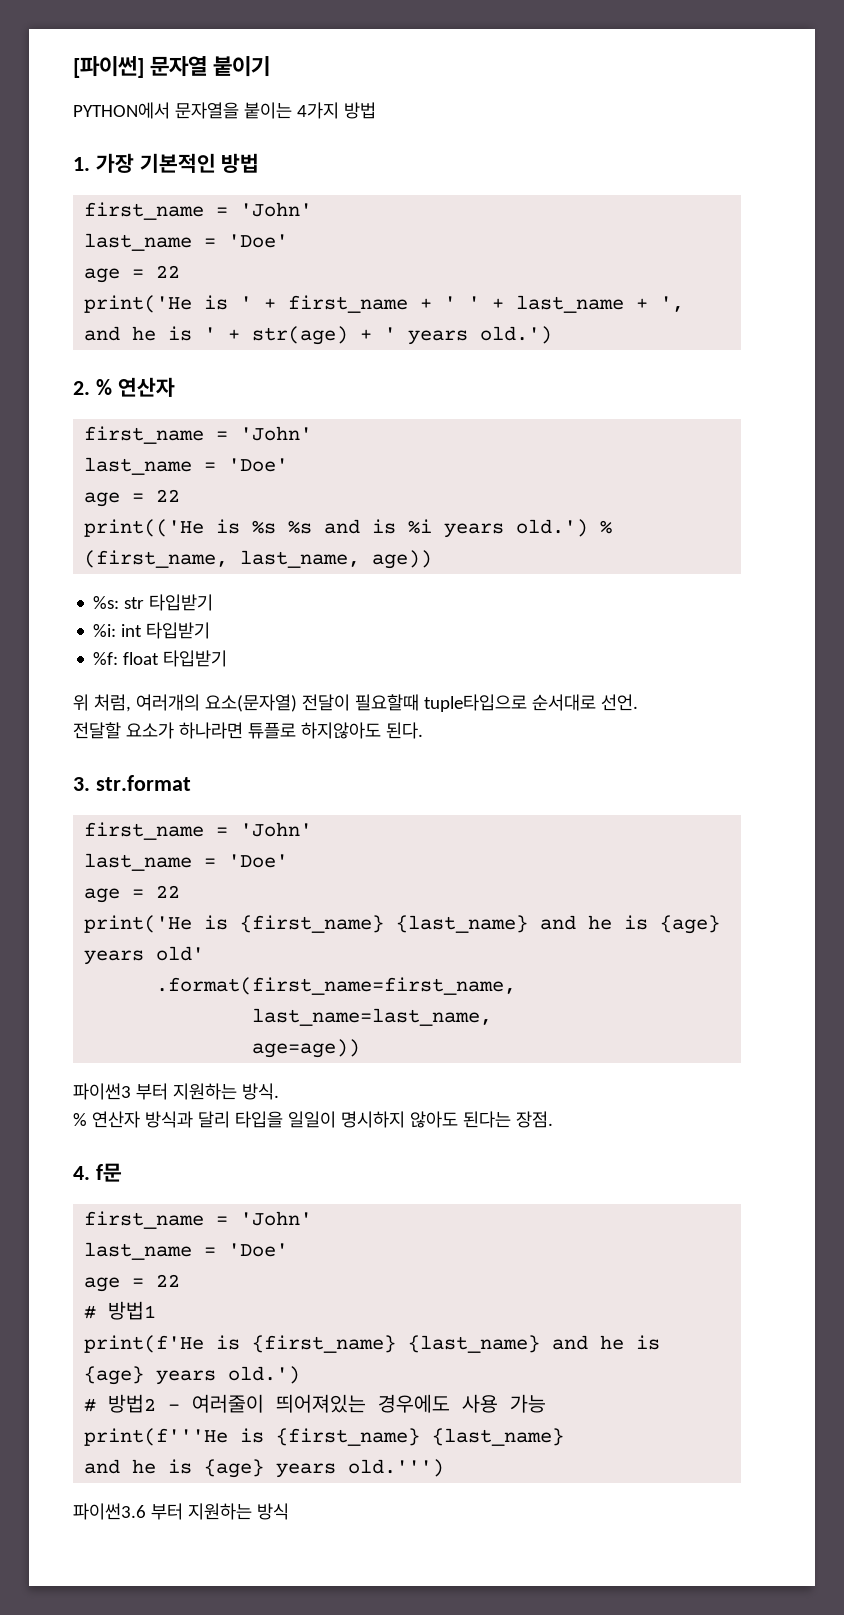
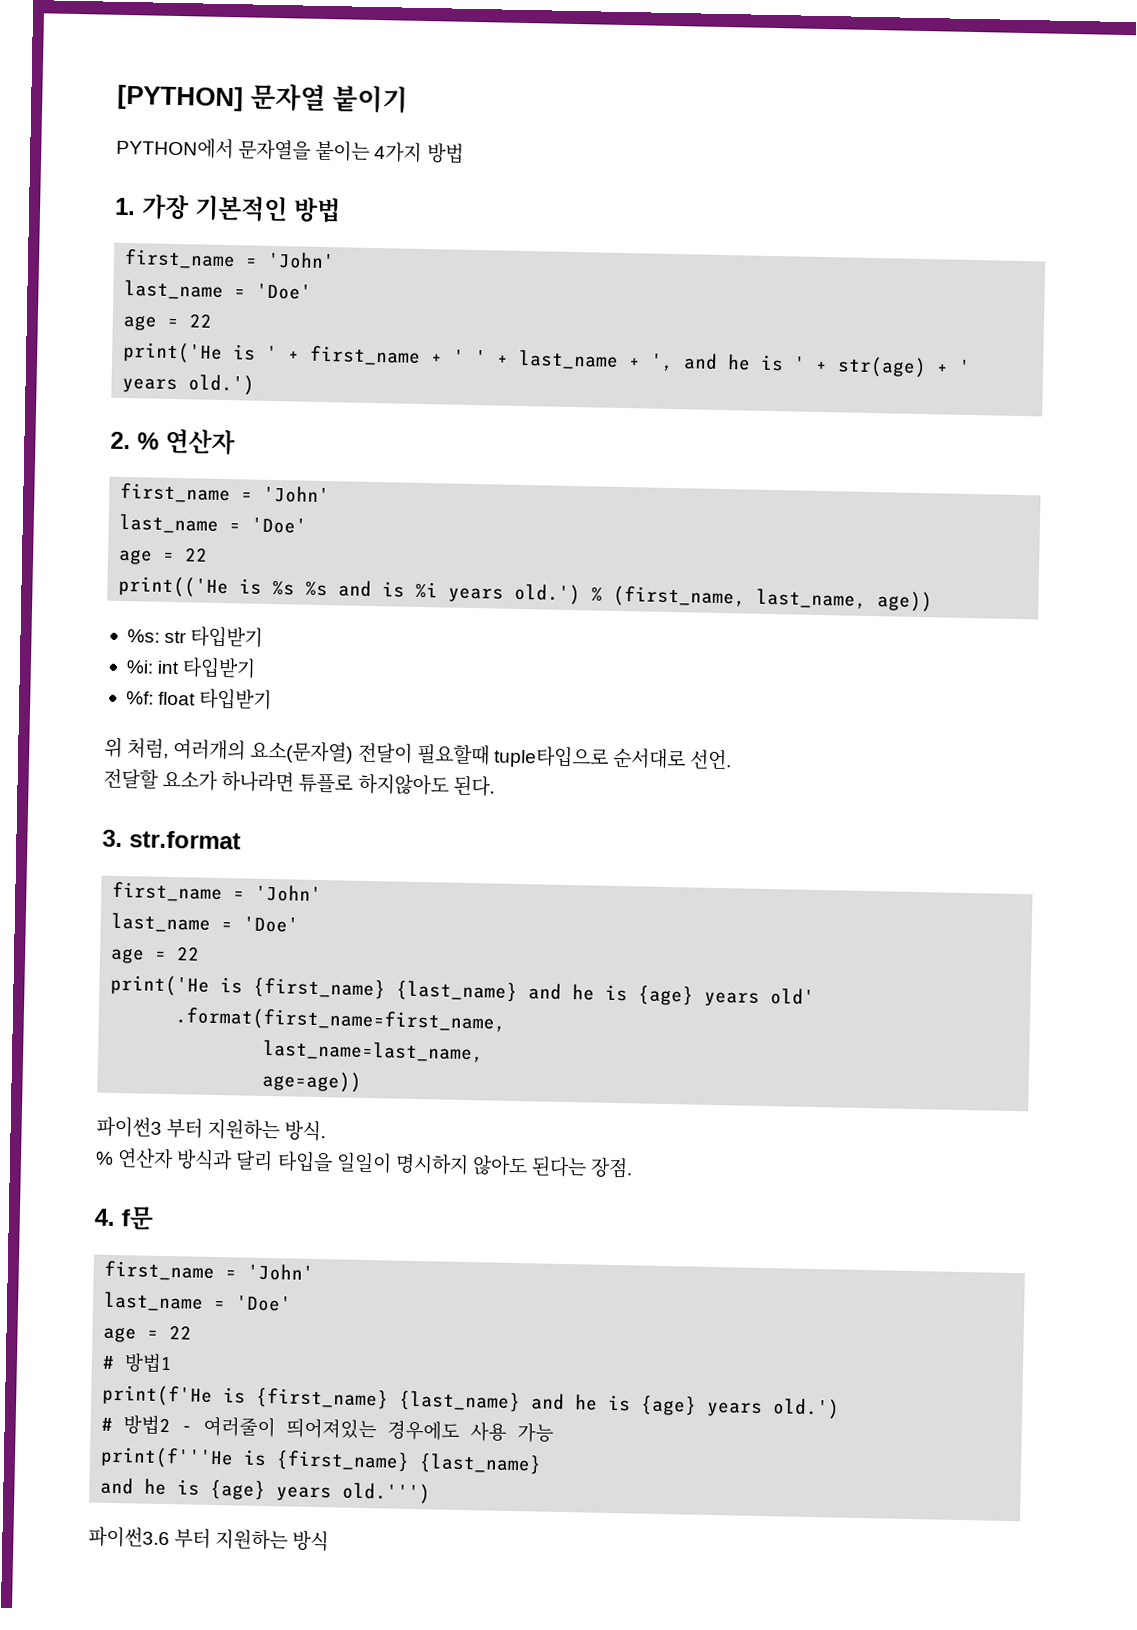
- [파이썬] 문자열 붙이기
+ [PYTHON] 문자열 붙이기

